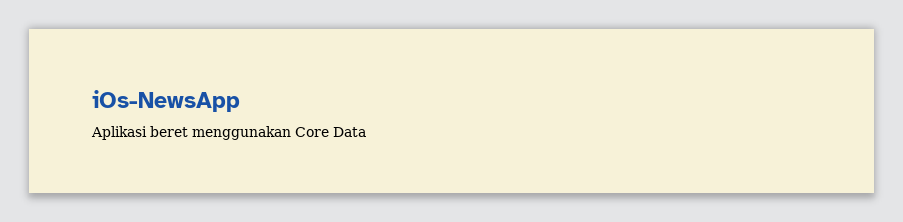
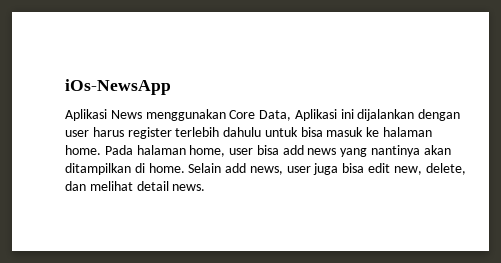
- Aplikasi beret menggunakan Core Data
+ Aplikasi News menggunakan Core Data, Aplikasi ini dijalankan dengan user harus register terlebih dahulu untuk bisa masuk ke halaman home. Pada halaman home, user bisa add news yang nantinya akan ditampilkan di home. Selain add news, user juga bisa edit new, delete, dan melihat detail news.

